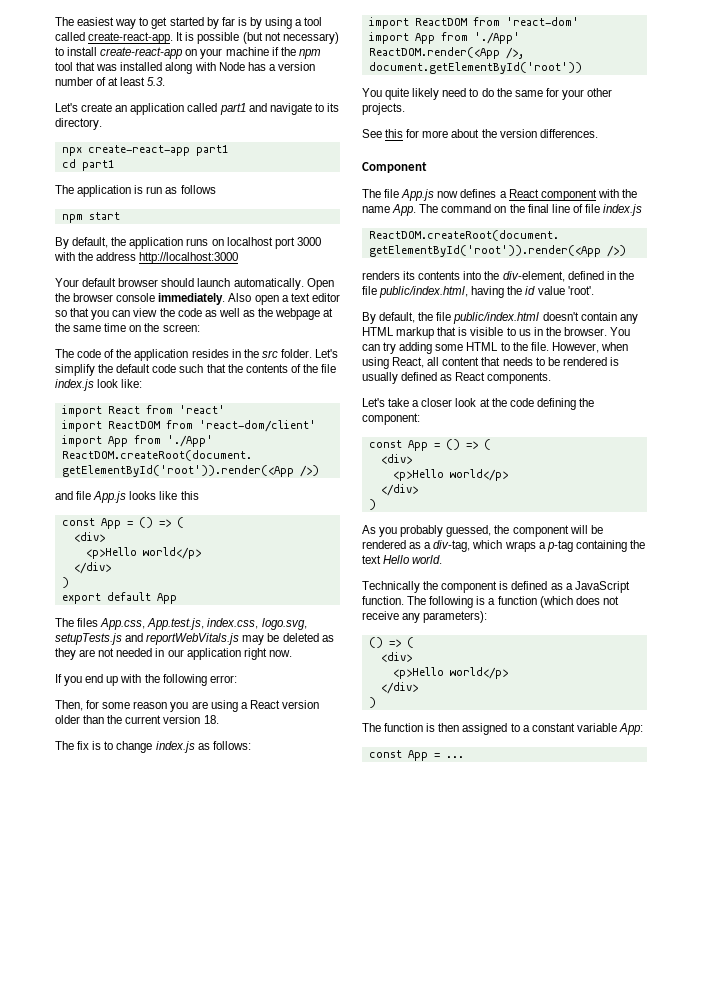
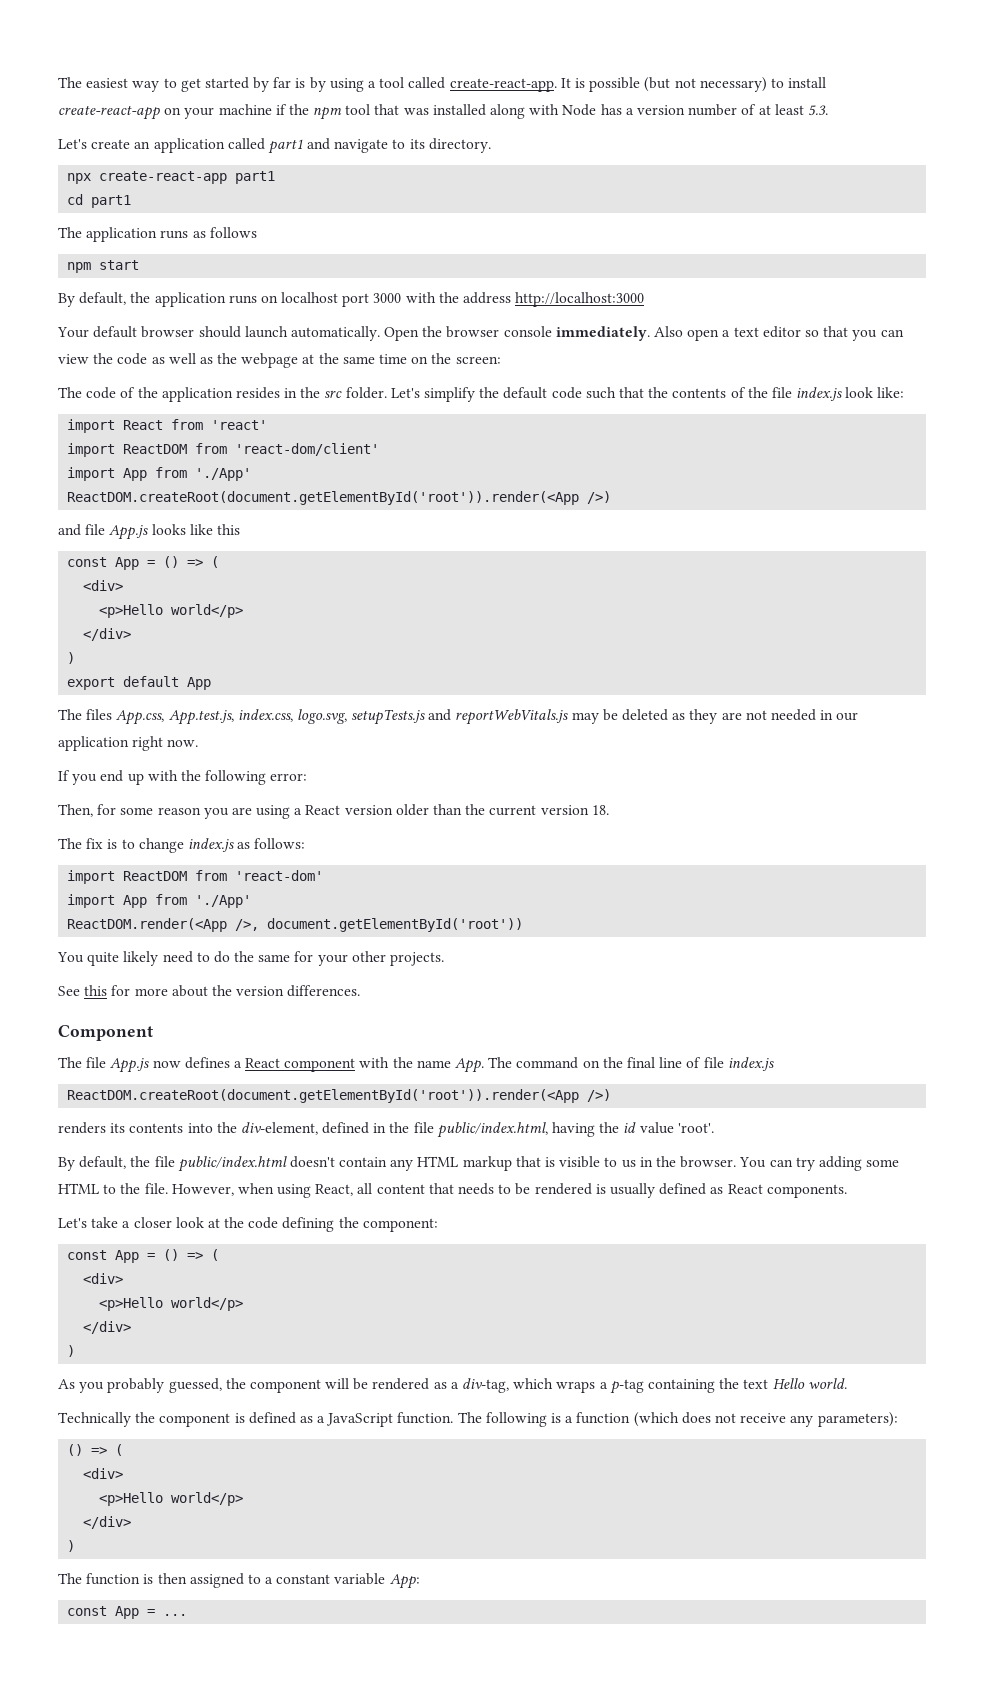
- The application is run as follows
+ The application runs as follows

